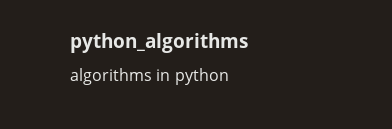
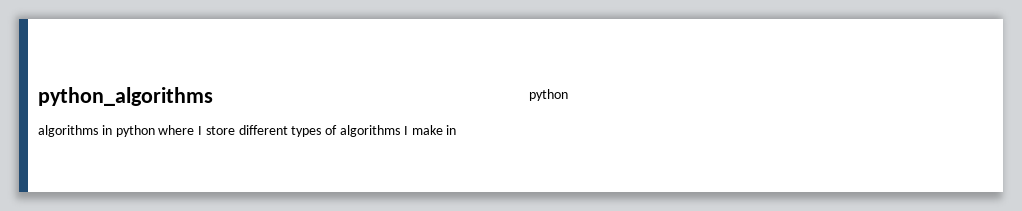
- algorithms in python
+ algorithms in python where I store different types of algorithms I make in python

